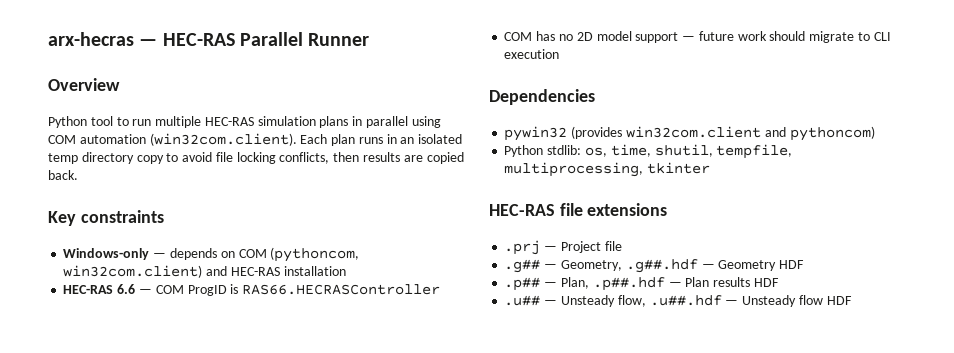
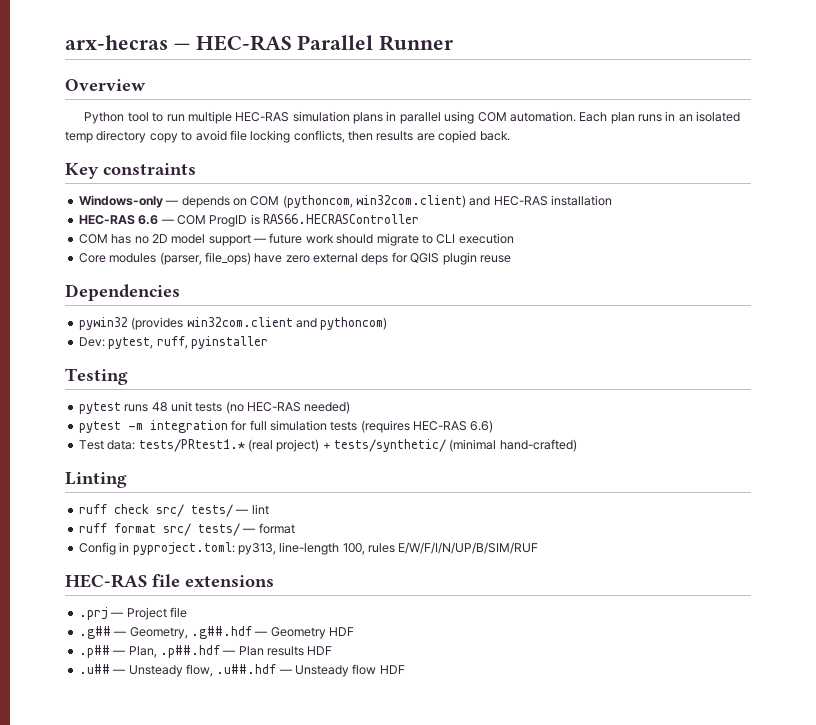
- Python tool to run multiple HEC-RAS simulation plans in parallel using COM automation (win32com.client). Each plan runs in an isolated temp directory copy to avoid file locking conflicts, then results are copied back.
+ Python tool to run multiple HEC-RAS simulation plans in parallel using COM automation. Each plan runs in an isolated temp directory copy to avoid file locking conflicts, then results are copied back.
+ Core modules (parser, file_ops) have zero external deps for QGIS plugin reuse
- Python stdlib: os, time, shutil, tempfile, multiprocessing, tkinter
+ Dev: pytest, ruff, pyinstaller
+ Testing
+ pytest runs 48 unit tests (no HEC-RAS needed)
+ pytest -m integration for full simulation tests (requires HEC-RAS 6.6)
+ Test data: tests/PRtest1.* (real project) + tests/synthetic/ (minimal hand-crafted)
+ Linting
+ ruff check src/ tests/ — lint
+ ruff format src/ tests/ — format
+ Config in pyproject.toml: py313, line-length 100, rules E/W/F/I/N/UP/B/SIM/RUF

